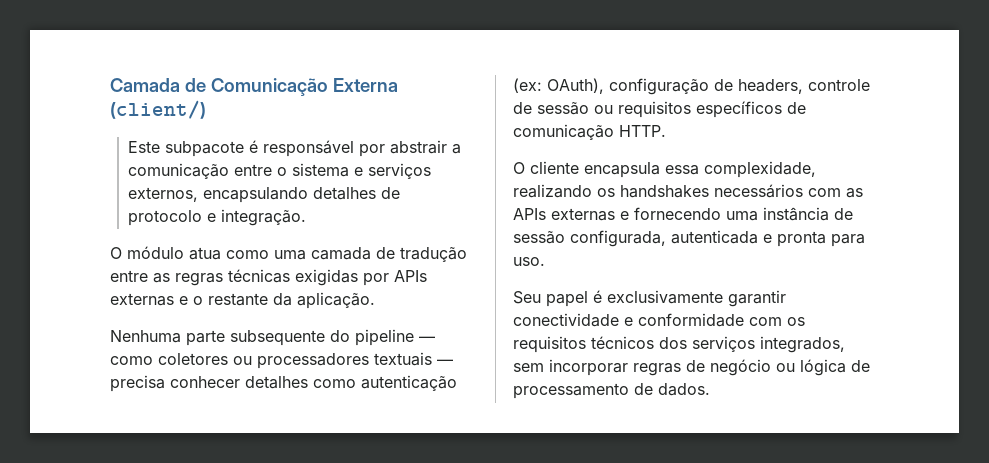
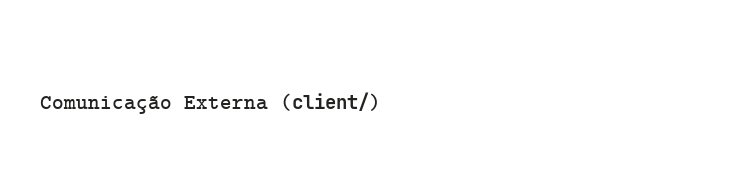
- Camada de Comunicação Externa (client/)
+ Comunicação Externa (client/)
- Este subpacote é responsável por abstrair a comunicação entre o sistema e serviços externos, encapsulando detalhes de protocolo e integração.
- O módulo atua como uma camada de tradução entre as regras técnicas exigidas por APIs externas e o restante da aplicação.
- Nenhuma parte subsequente do pipeline — como coletores ou processadores textuais — precisa conhecer detalhes como autenticação (ex: OAuth), configuração de headers, controle de sessão ou requisitos específicos de comunicação HTTP.
- O cliente encapsula essa complexidade, realizando os handshakes necessários com as APIs externas e fornecendo uma instância de sessão configurada, autenticada e pronta para uso.
- Seu papel é exclusivamente garantir conectividade e conformidade com os requisitos técnicos dos serviços integrados, sem incorporar regras de negócio ou lógica de processamento de dados.

